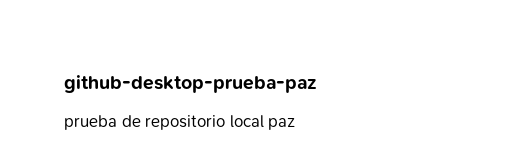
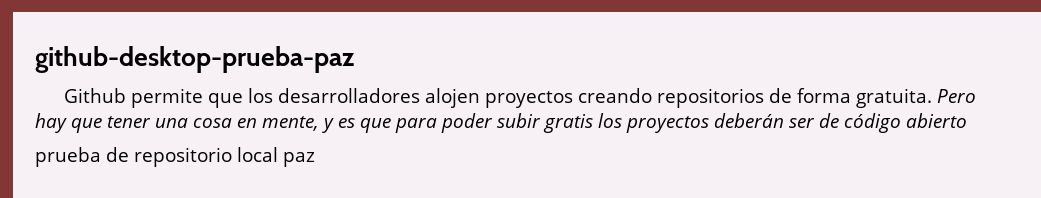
+ Github permite que los desarrolladores alojen proyectos creando repositorios de forma gratuita. Pero hay que tener una cosa en mente, y es que para poder subir gratis los proyectos deberán ser de código abierto

